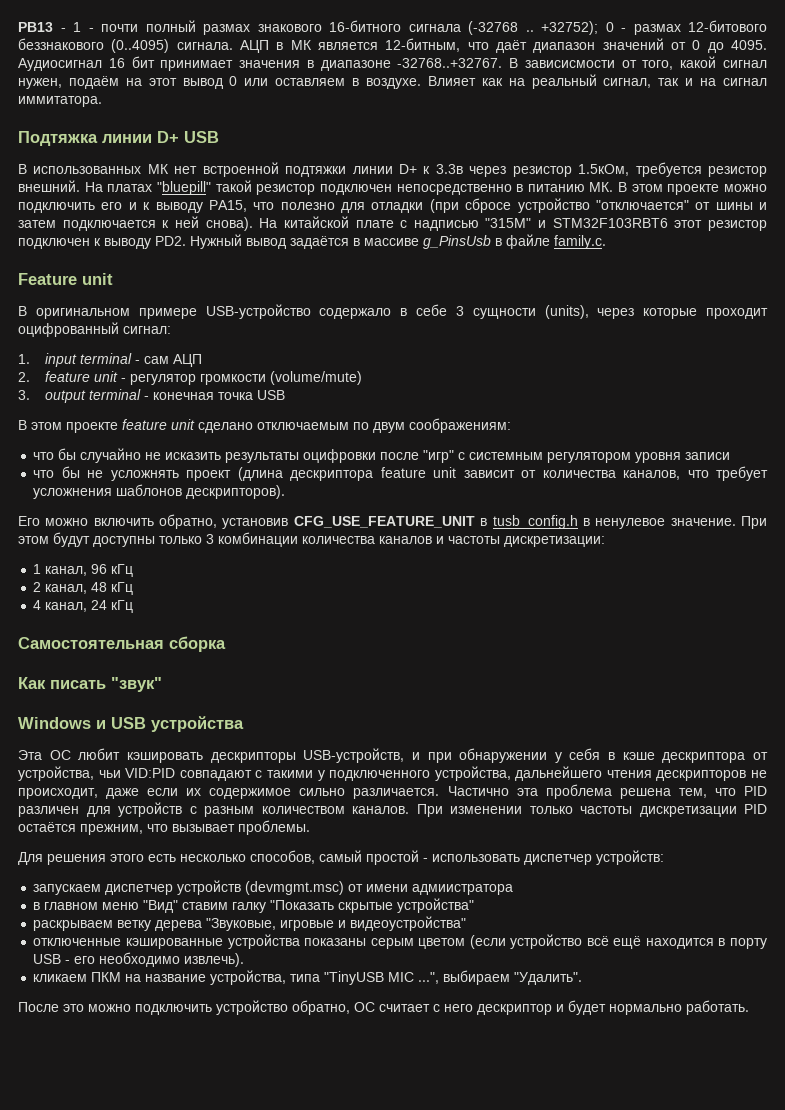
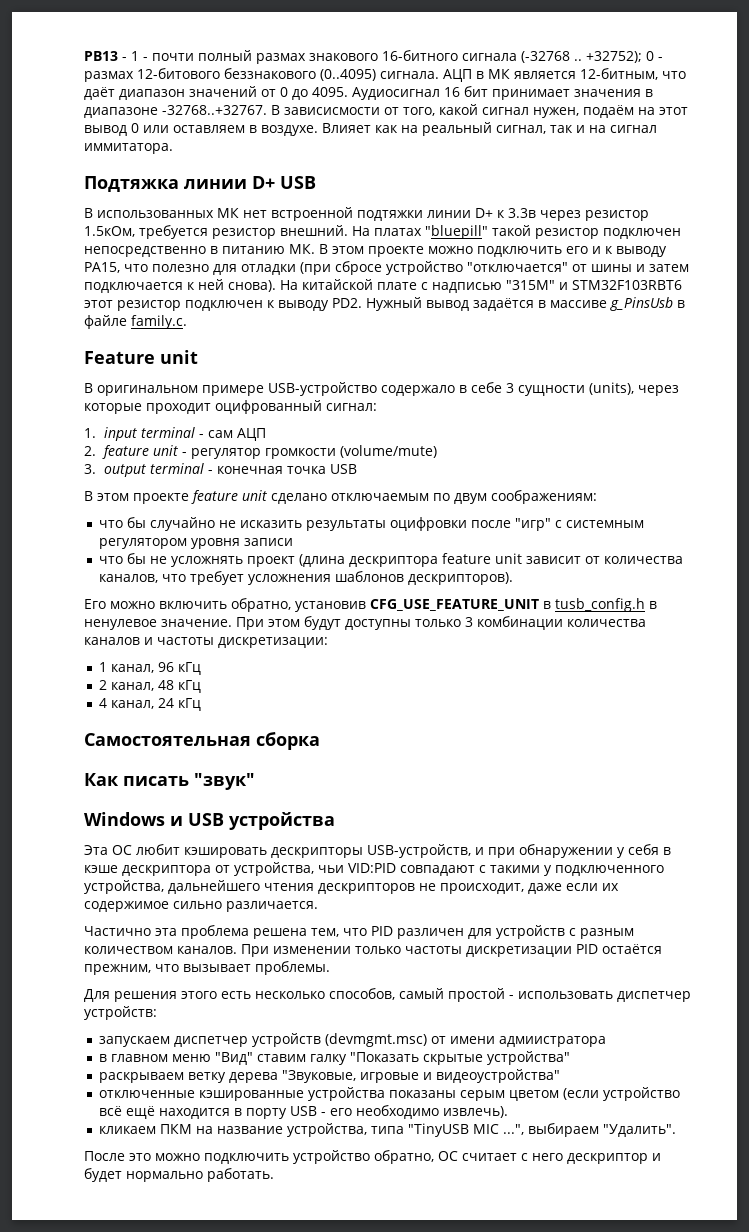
- Эта ОС любит кэшировать дескрипторы USB-устройств, и при обнаружении у себя в кэше дескриптора от устройства, чьи VID:PID совпадают с такими у подключенного устройства, дальнейшего чтения дескрипторов не происходит, даже если их содержимое сильно различается. Частично эта проблема решена тем, что PID различен для устройств с разным количеством каналов.
+ Эта ОС любит кэшировать дескрипторы USB-устройств, и при обнаружении у себя в кэше дескриптора от устройства, чьи VID:PID совпадают с такими у подключенного устройства, дальнейшего чтения дескрипторов не происходит, даже если их содержимое сильно различается.
+ Частично эта проблема решена тем, что PID различен для устройств с разным количеством каналов.

